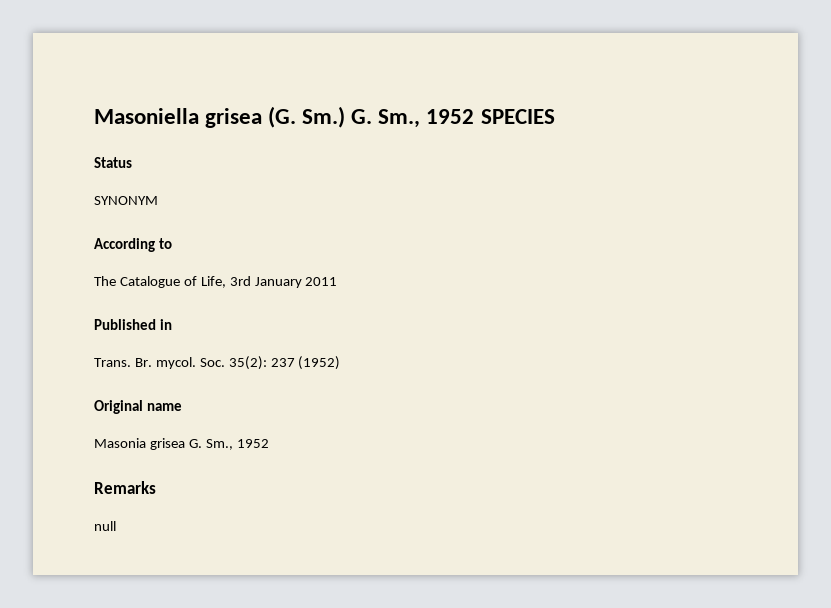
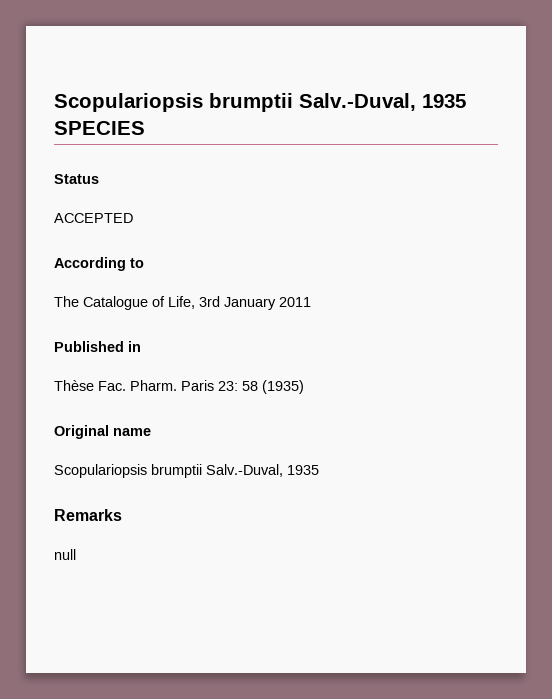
- Masoniella grisea (G. Sm.) G. Sm., 1952 SPECIES
+ Scopulariopsis brumptii Salv.-Duval, 1935 SPECIES
- SYNONYM
+ ACCEPTED
- Trans. Br. mycol. Soc. 35(2): 237 (1952)
+ Thèse Fac. Pharm. Paris 23: 58 (1935)
  Original name
- Masonia grisea G. Sm., 1952
+ Scopulariopsis brumptii Salv.-Duval, 1935

